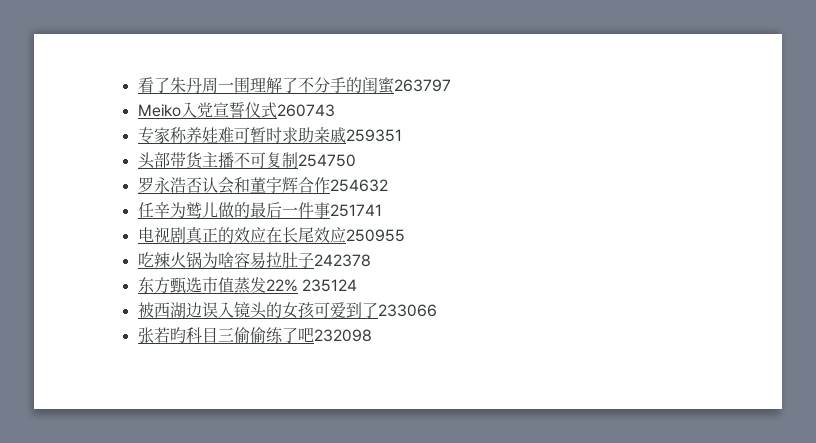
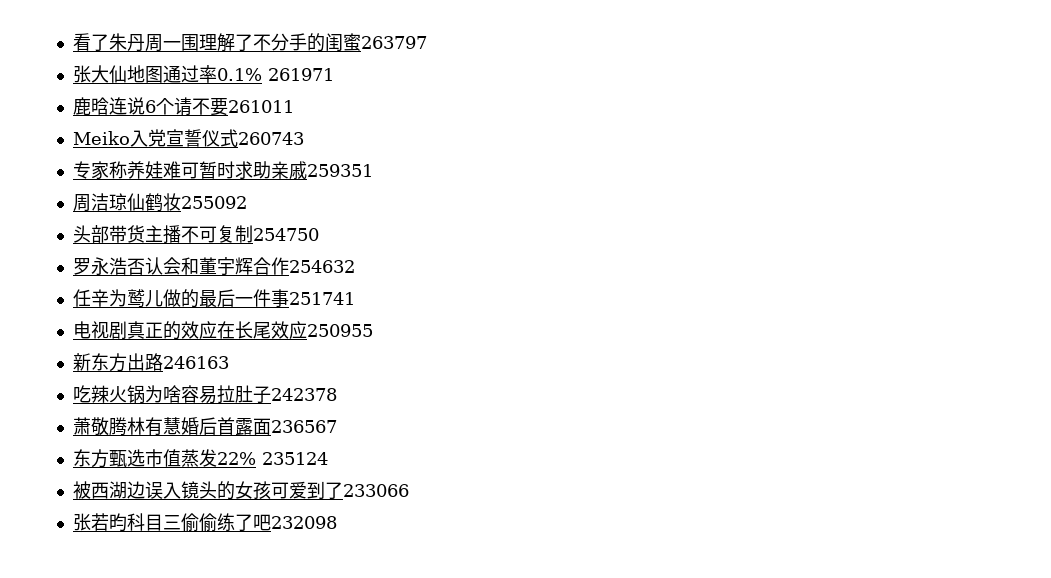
+ 张大仙地图通过率0.1% 261971
+ 鹿晗连说6个请不要261011
+ 周洁琼仙鹤妆255092
+ 新东方出路246163
+ 萧敬腾林有慧婚后首露面236567

